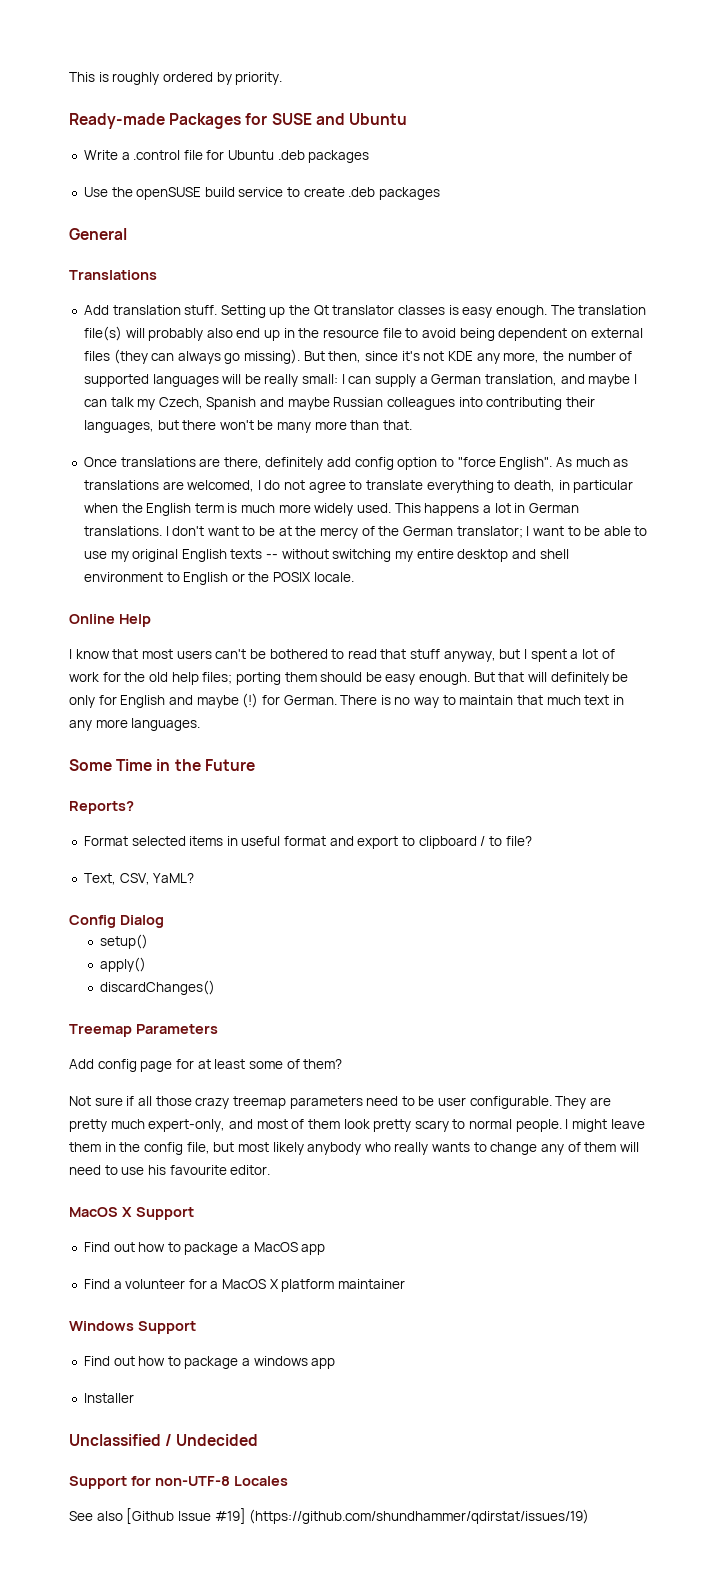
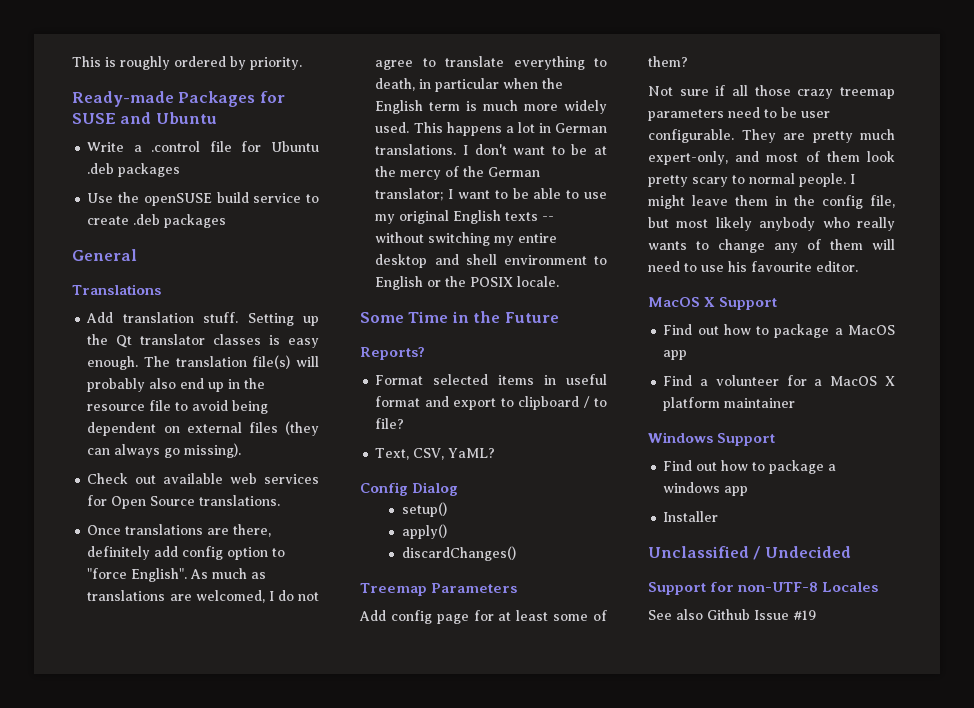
- The translation file(s) will probably also end up in the resource file to avoid being dependent on external files (they can always go missing). But then, since it's not KDE any more, the number of supported languages will be really small: I can supply a German translation, and maybe I can talk my Czech, Spanish and maybe Russian colleagues into contributing their languages, but there won't be many more than that.
+ The translation file(s) will probably also end up in the resource file to avoid being dependent on external files (they can always go missing).
+ Check out available web services for Open Source translations.
- Online Help
- I know that most users can't be bothered to read that stuff anyway, but I spent a lot of work for the old help files; porting them should be easy enough. But that will definitely be only for English and maybe (!) for German. There is no way to maintain that much text in any more languages.
- See also [Github Issue #19] (https://github.com/shundhammer/qdirstat/issues/19)
+ See also Github Issue #19

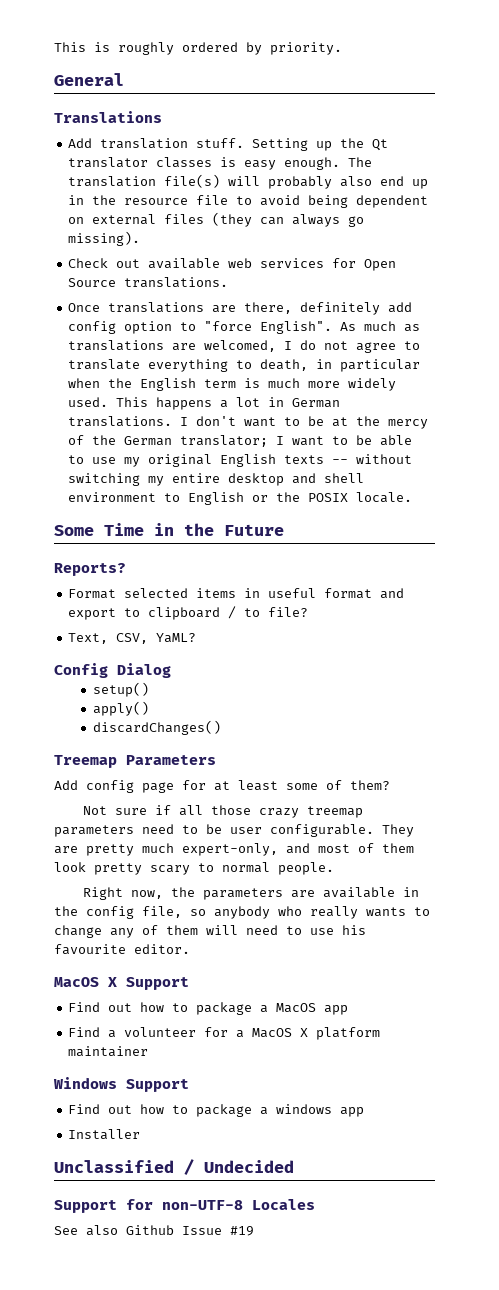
- Ready-made Packages for SUSE and Ubuntu
- Write a .control file for Ubuntu .deb packages
- Use the openSUSE build service to create .deb packages
- They are pretty much expert-only, and most of them look pretty scary to normal people. I might leave them in the config file, but most likely anybody who really wants to change any of them will need to use his favourite editor.
+ They are pretty much expert-only, and most of them look pretty scary to normal people.
+ Right now, the parameters are available in the config file, so anybody who really wants to change any of them will need to use his favourite editor.

